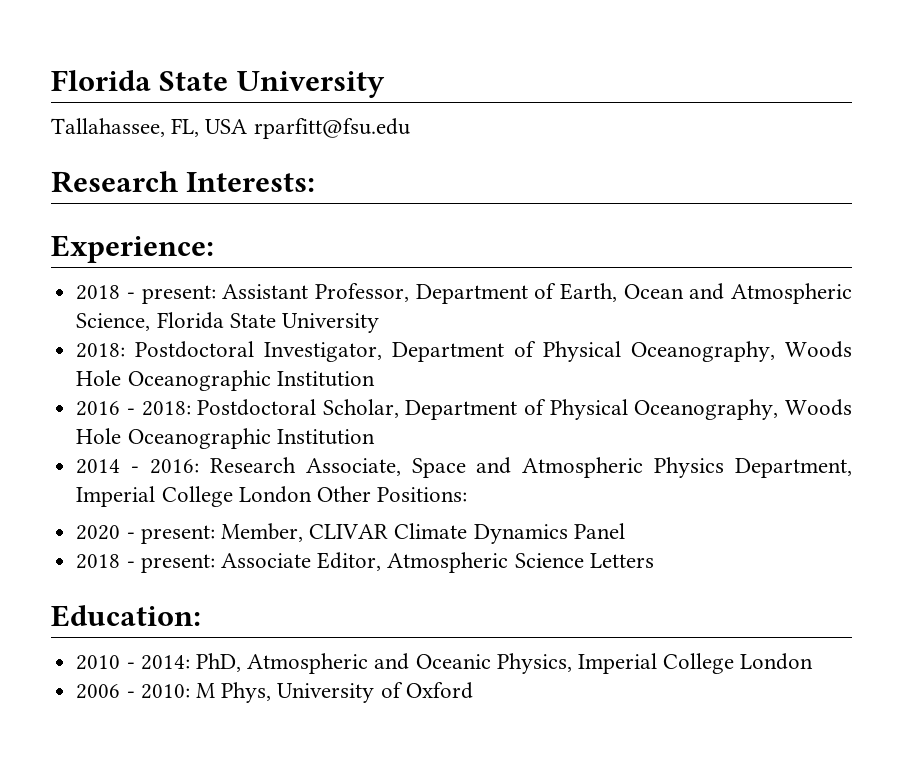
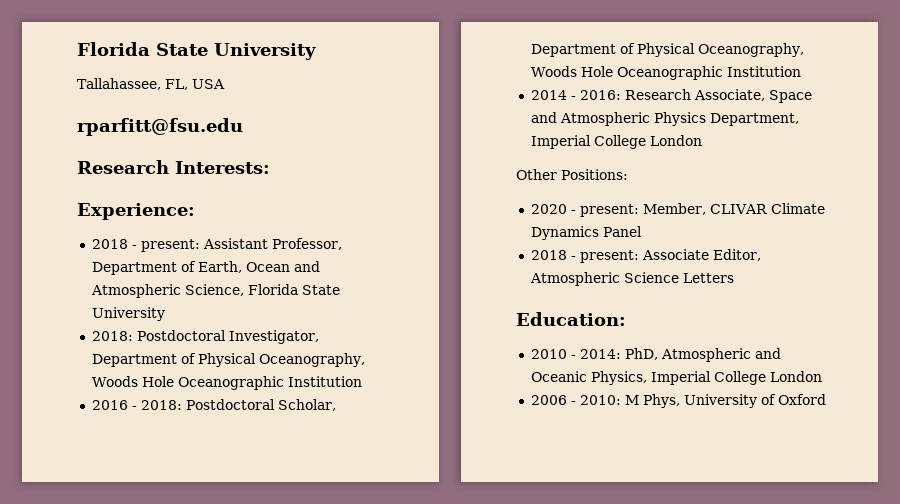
- Tallahassee, FL, USA rparfitt@fsu.edu
+ Tallahassee, FL, USA
+ rparfitt@fsu.edu
- 2014 - 2016: Research Associate, Space and Atmospheric Physics Department, Imperial College London Other Positions:
+ 2014 - 2016: Research Associate, Space and Atmospheric Physics Department, Imperial College London
+ Other Positions:

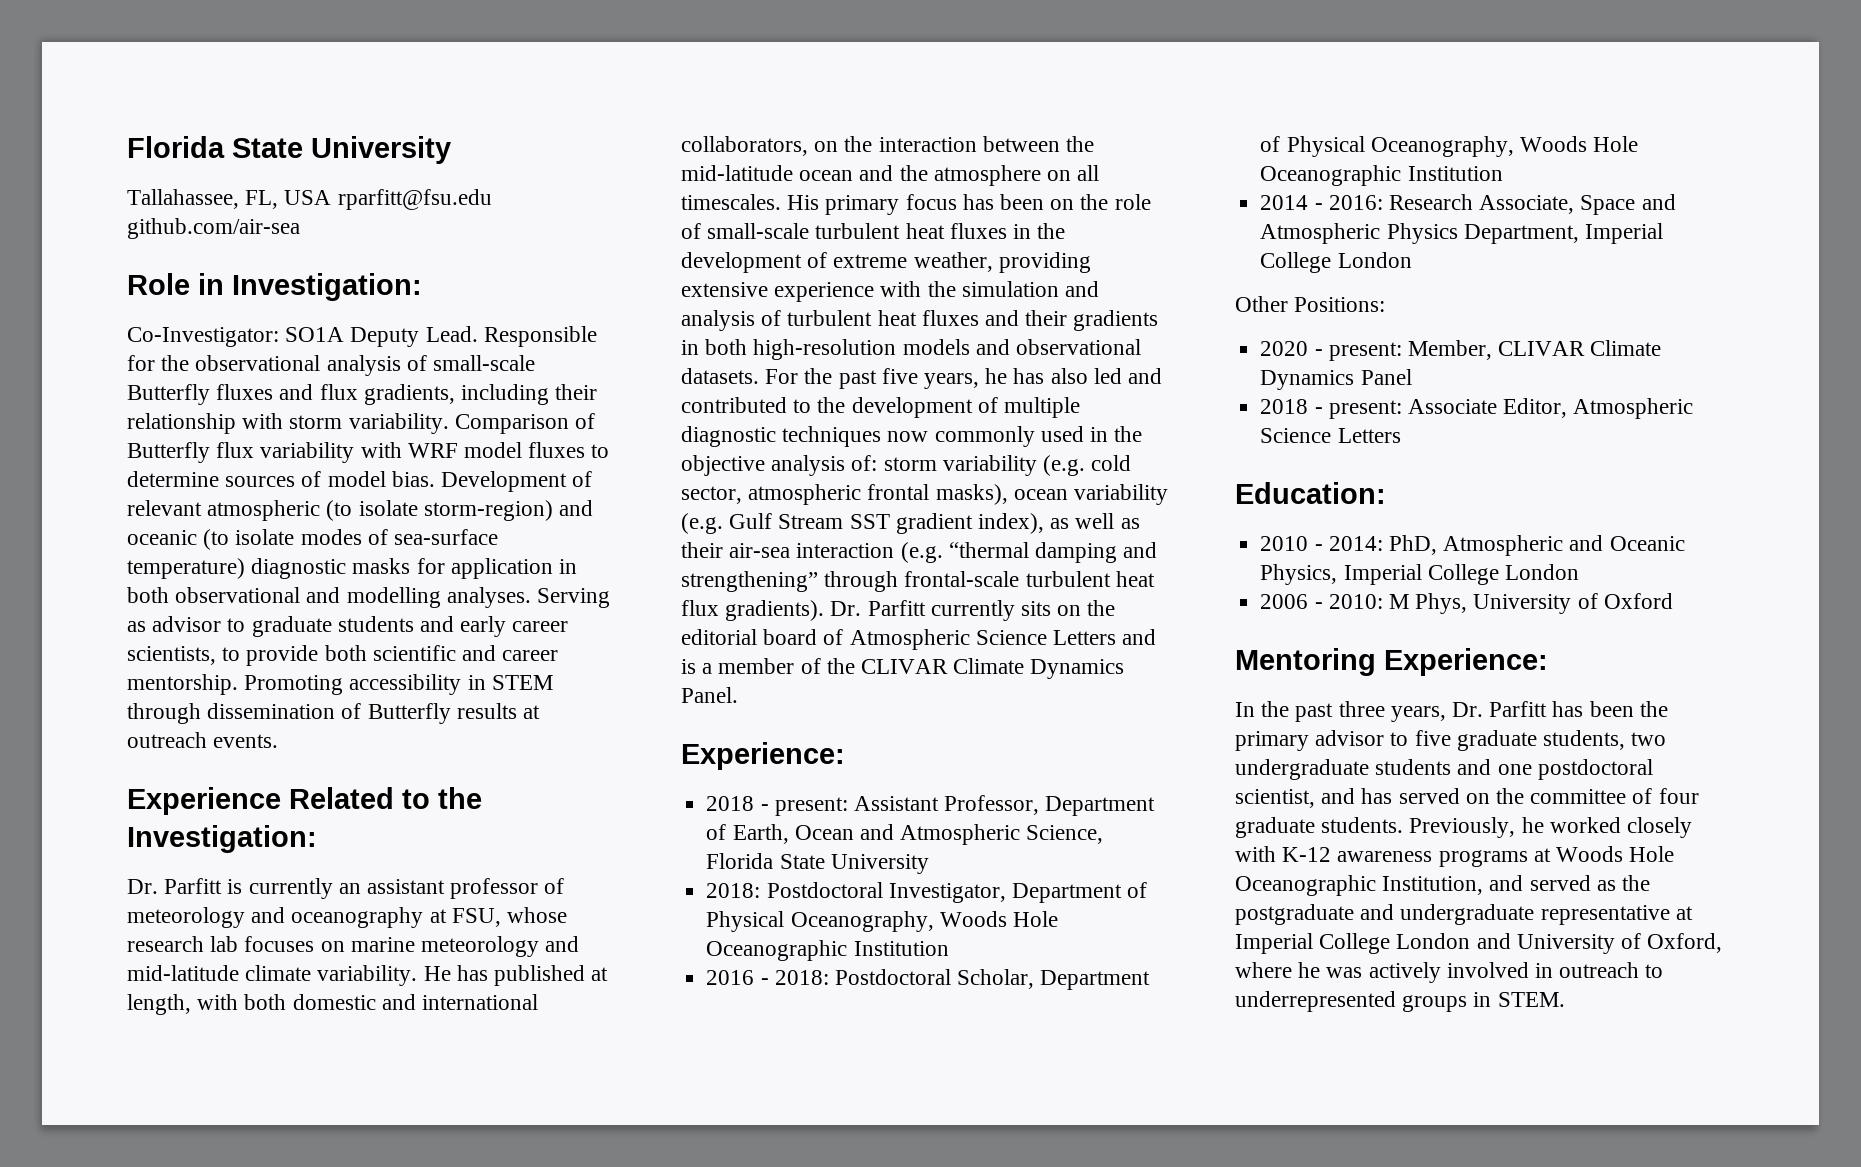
- Tallahassee, FL, USA
- rparfitt@fsu.edu
- Research Interests:
+ Tallahassee, FL, USA rparfitt@fsu.edu github.com/air-sea
+ Role in Investigation:
+ Co-Investigator: SO1A Deputy Lead. Responsible for the observational analysis of small-scale Butterfly fluxes and flux gradients, including their relationship with storm variability. Comparison of Butterfly flux variability with WRF model fluxes to determine sources of model bias. Development of relevant atmospheric (to isolate storm-region) and oceanic (to isolate modes of sea-surface temperature) diagnostic masks for application in both observational and modelling analyses. Serving as advisor to graduate students and early career scientists, to provide both scientific and career mentorship. Promoting accessibility in STEM through dissemination of Butterfly results at outreach events.
+ Experience Related to the Investigation:
+ Dr. Parfitt is currently an assistant professor of meteorology and oceanography at FSU, whose research lab focuses on marine meteorology and mid-latitude climate variability. He has published at length, with both domestic and international collaborators, on the interaction between the mid-latitude ocean and the atmosphere on all timescales. His primary focus has been on the role of small-scale turbulent heat fluxes in the development of extreme weather, providing extensive experience with the simulation and analysis of turbulent heat fluxes and their gradients in both high-resolution models and observational datasets. For the past five years, he has also led and contributed to the development of multiple diagnostic techniques now commonly used in the objective analysis of: storm variability (e.g. cold sector, atmospheric frontal masks), ocean variability (e.g. Gulf Stream SST gradient index), as well as their air-sea interaction (e.g. “thermal damping and strengthening” through frontal-scale turbulent heat flux gradients). Dr. Parfitt currently sits on the editorial board of Atmospheric Science Letters and is a member of the CLIVAR Climate Dynamics Panel.
+ Mentoring Experience:
+ In the past three years, Dr. Parfitt has been the primary advisor to five graduate students, two undergraduate students and one postdoctoral scientist, and has served on the committee of four graduate students. Previously, he worked closely with K-12 awareness programs at Woods Hole Oceanographic Institution, and served as the postgraduate and undergraduate representative at Imperial College London and University of Oxford, where he was actively involved in outreach to underrepresented groups in STEM.

